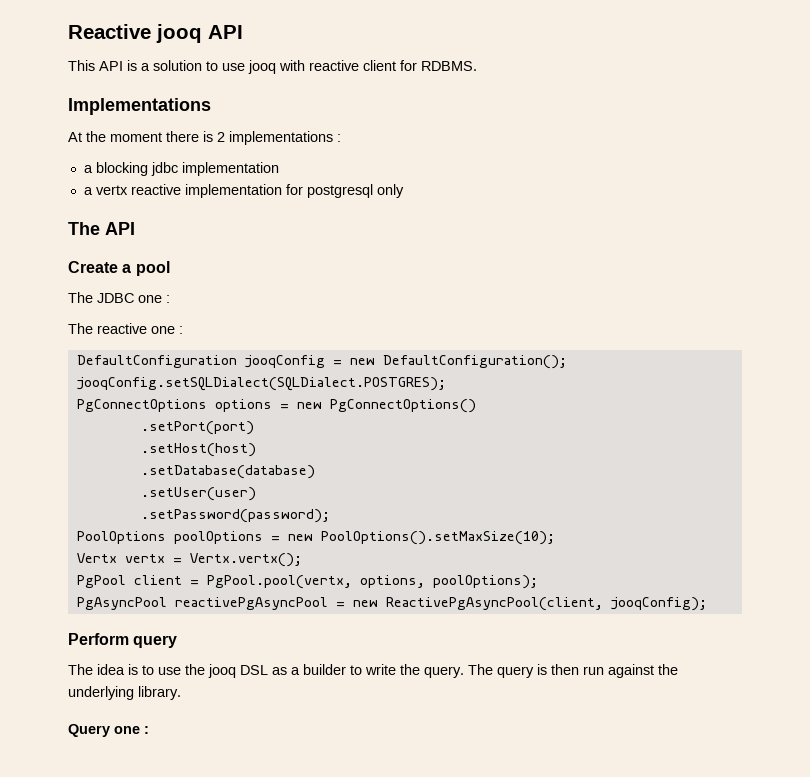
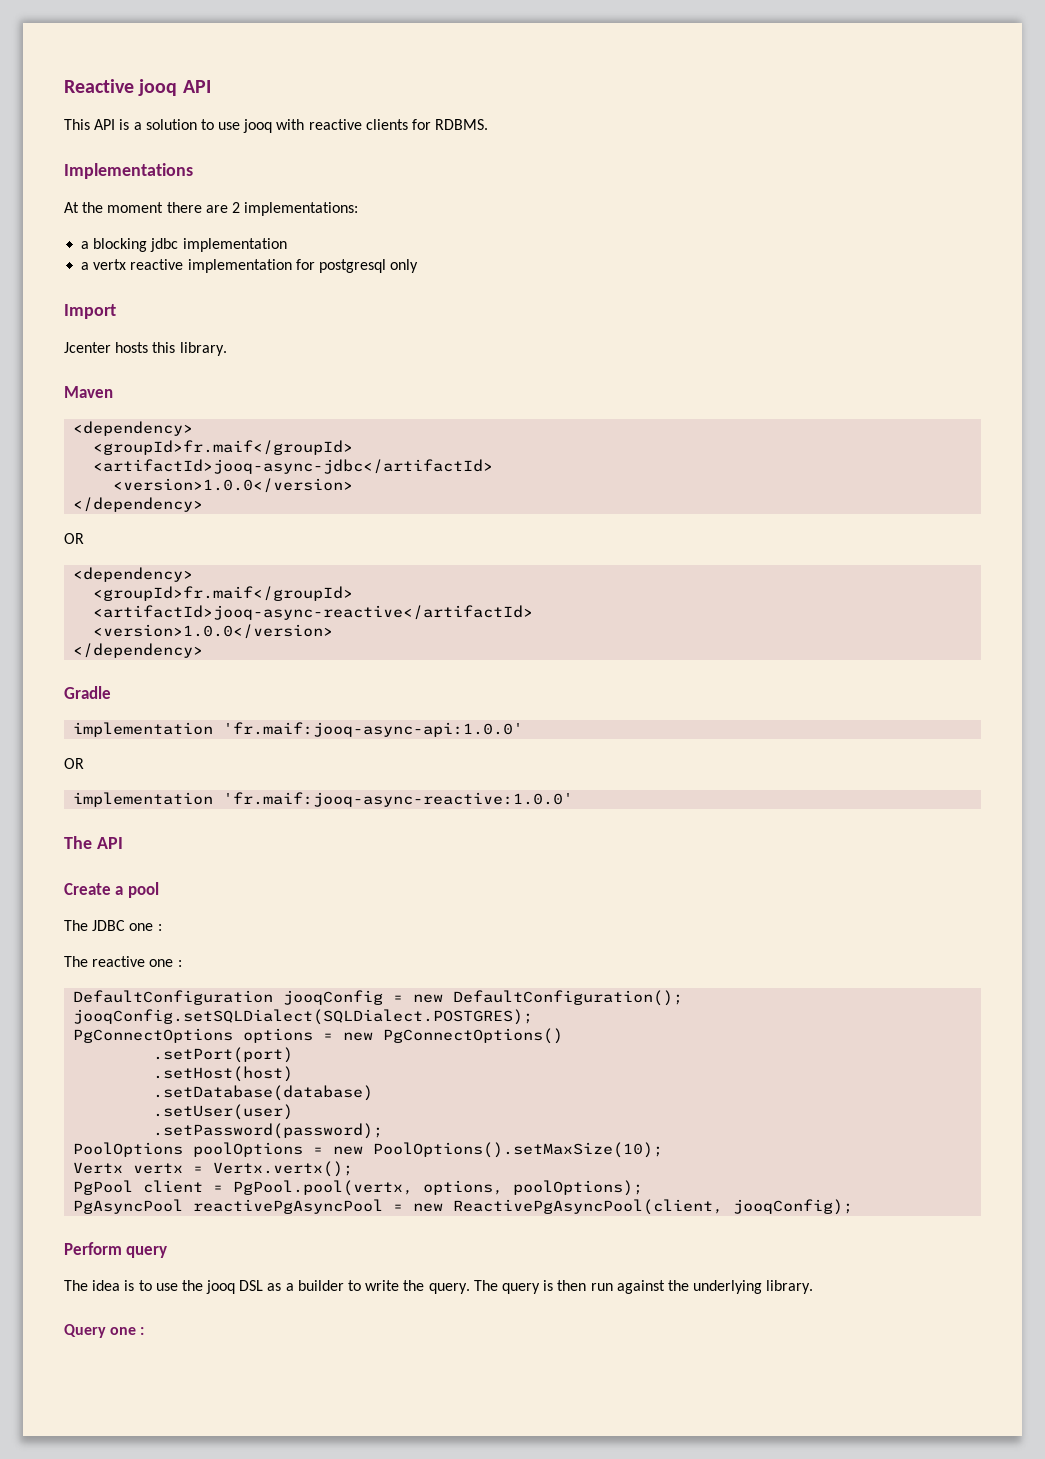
- This API is a solution to use jooq with reactive client for RDBMS.
+ This API is a solution to use jooq with reactive clients for RDBMS.
- At the moment there is 2 implementations :
+ At the moment there are 2 implementations:
+ Import
+ Jcenter hosts this library.
+ Maven
+ <dependency>
+ <groupId>fr.maif</groupId>
+ <artifactId>jooq-async-jdbc</artifactId>
+ <version>1.0.0</version>
+ </dependency>
+ OR
+ <dependency>
+ <groupId>fr.maif</groupId>
+ <artifactId>jooq-async-reactive</artifactId>
+ <version>1.0.0</version>
+ </dependency>
+ Gradle
+ implementation 'fr.maif:jooq-async-api:1.0.0'
+ OR
+ implementation 'fr.maif:jooq-async-reactive:1.0.0'

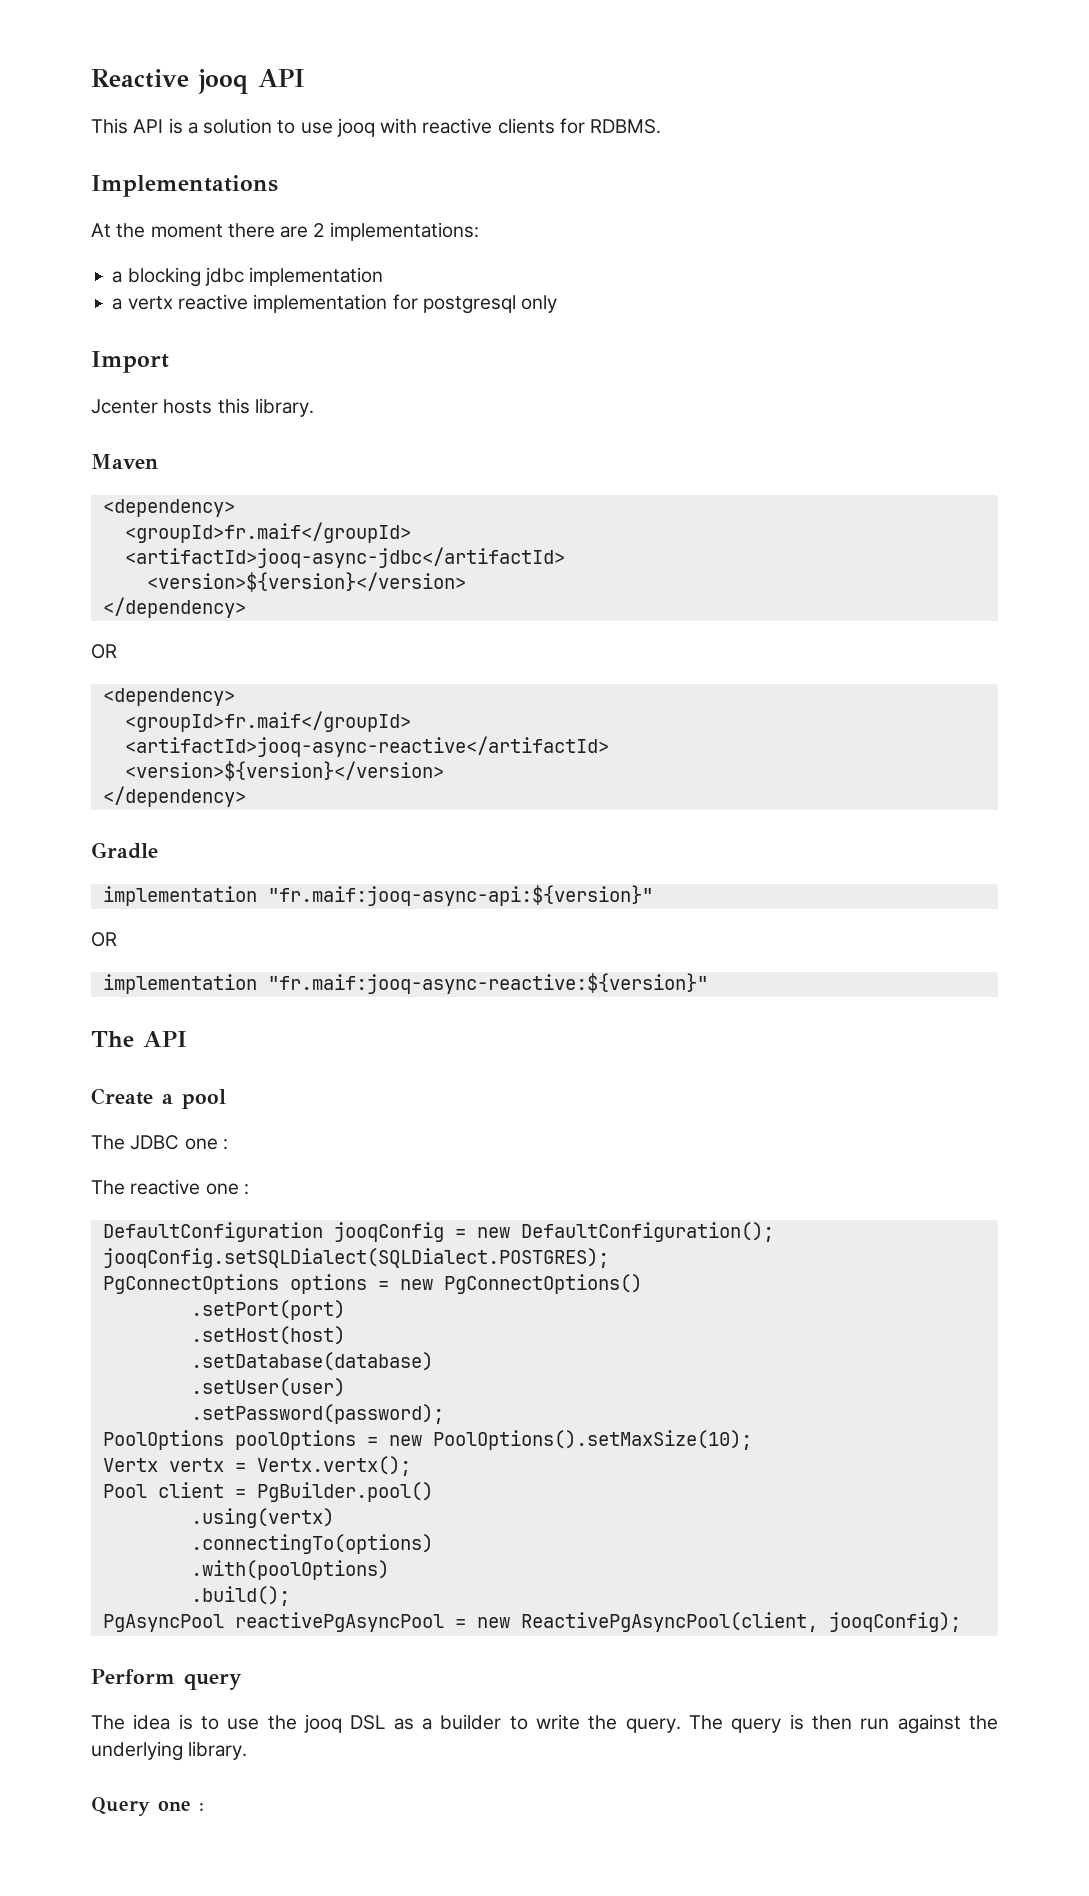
  <artifactId>jooq-async-jdbc</artifactId>
- <version>1.0.0</version>
+ <version>${version}</version>
  <artifactId>jooq-async-reactive</artifactId>
- <version>1.0.0</version>
+ <version>${version}</version>
- implementation 'fr.maif:jooq-async-api:1.0.0'
+ implementation "fr.maif:jooq-async-api:${version}"
- implementation 'fr.maif:jooq-async-reactive:1.0.0'
+ implementation "fr.maif:jooq-async-reactive:${version}"
- PgPool client = PgPool.pool(vertx, options, poolOptions);
+ Pool client = PgBuilder.pool()
+ .using(vertx)
+ .connectingTo(options)
+ .with(poolOptions)
+ .build();

